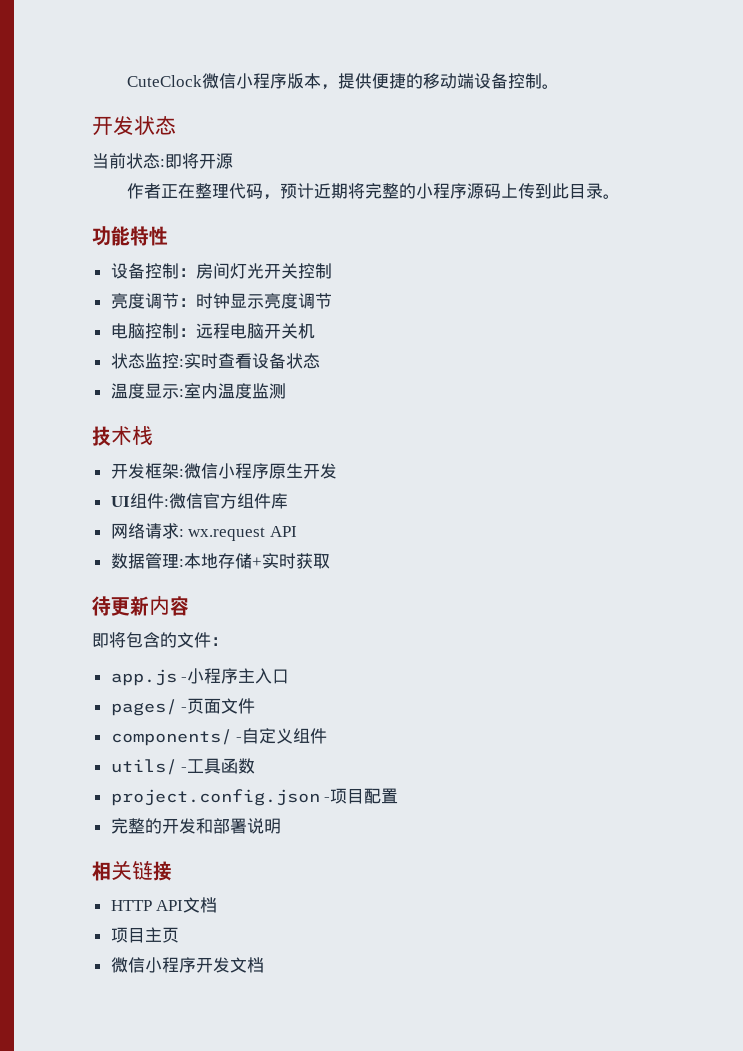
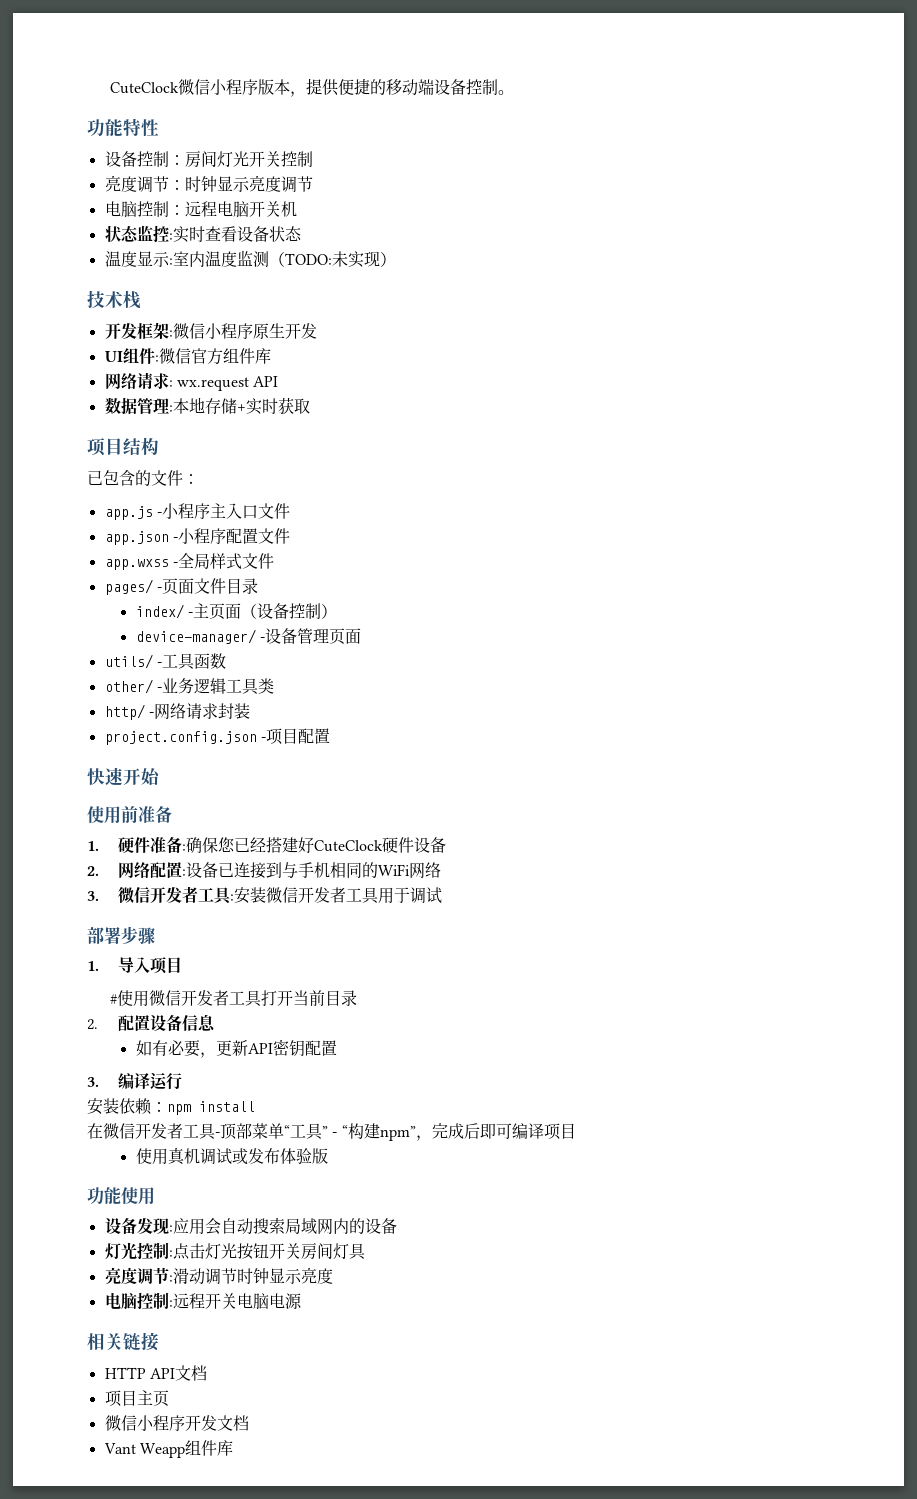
- 开发状态
- 当前状态:即将开源
- 作者正在整理代码，预计近期将完整的小程序源码上传到此目录。
- 温度显示:室内温度监测
+ 温度显示:室内温度监测（TODO:未实现）
- 待更新内容
- 即将包含的文件：
+ 项目结构
+ 已包含的文件：
- app.js -小程序主入口
- pages/ -页面文件
- components/ -自定义组件
+ app.js -小程序主入口文件
+ app.json -小程序配置文件
+ app.wxss -全局样式文件
+ pages/ -页面文件目录
+ index/ -主页面（设备控制）
+ device-manager/ -设备管理页面
  utils/ -工具函数
+ other/ -业务逻辑工具类
+ http/ -网络请求封装
  project.config.json -项目配置
- 完整的开发和部署说明
+ 快速开始
+ 使用前准备
+ 1.硬件准备:确保您已经搭建好CuteClock硬件设备
+ 2.网络配置:设备已连接到与手机相同的WiFi网络
+ 3.微信开发者工具:安装微信开发者工具用于调试
+ 部署步骤
+ 1.导入项目
+ #使用微信开发者工具打开当前目录
+ 2.配置设备信息
+ 如有必要，更新API密钥配置
+ 3.编译运行
+ 安装依赖：npm install
+ 在微信开发者工具-顶部菜单“工具” - “构建npm”，完成后即可编译项目
+ 使用真机调试或发布体验版
+ 功能使用
+ 设备发现:应用会自动搜索局域网内的设备
+ 灯光控制:点击灯光按钮开关房间灯具
+ 亮度调节:滑动调节时钟显示亮度
+ 电脑控制:远程开关电脑电源
+ Vant Weapp组件库

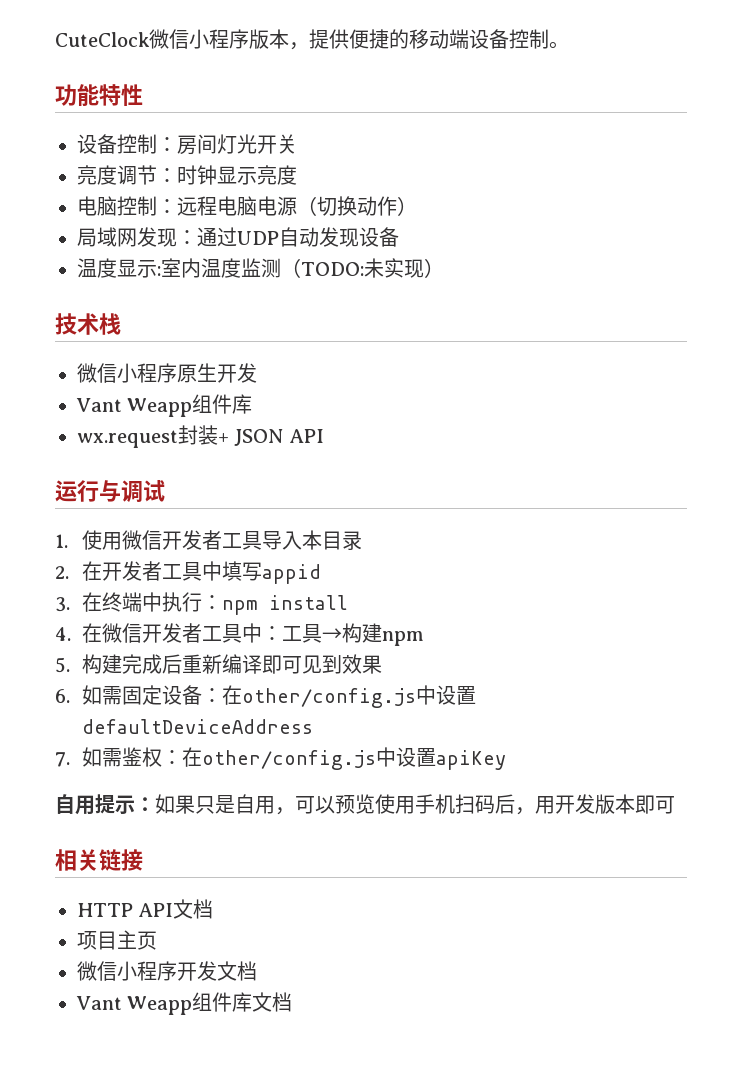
- 设备控制：房间灯光开关控制
+ 设备控制：房间灯光开关
- 亮度调节：时钟显示亮度调节
+ 亮度调节：时钟显示亮度
- 电脑控制：远程电脑开关机
- 状态监控:实时查看设备状态
+ 电脑控制：远程电脑电源（切换动作）
+ 局域网发现：通过UDP自动发现设备
- 开发框架:微信小程序原生开发
- UI组件:微信官方组件库
- 网络请求: wx.request API
- 数据管理:本地存储+实时获取
- 项目结构
- 已包含的文件：
- app.js -小程序主入口文件
- app.json -小程序配置文件
- app.wxss -全局样式文件
- pages/ -页面文件目录
- index/ -主页面（设备控制）
- device-manager/ -设备管理页面
- utils/ -工具函数
- other/ -业务逻辑工具类
- http/ -网络请求封装
- project.config.json -项目配置
- 快速开始
- 使用前准备
- 1.硬件准备:确保您已经搭建好CuteClock硬件设备
- 2.网络配置:设备已连接到与手机相同的WiFi网络
- 3.微信开发者工具:安装微信开发者工具用于调试
- 部署步骤
- 1.导入项目
- #使用微信开发者工具打开当前目录
+ 微信小程序原生开发
+ Vant Weapp组件库
+ wx.request封装+ JSON API
+ 运行与调试
+ 1.使用微信开发者工具导入本目录
- 2.配置设备信息
- 如有必要，更新API密钥配置
- 3.编译运行
- 安装依赖：npm install
+ 2.在开发者工具中填写appid
+ 3.在终端中执行：npm install
- 在微信开发者工具-顶部菜单“工具” - “构建npm”，完成后即可编译项目
- 使用真机调试或发布体验版
- 功能使用
- 设备发现:应用会自动搜索局域网内的设备
- 灯光控制:点击灯光按钮开关房间灯具
- 亮度调节:滑动调节时钟显示亮度
- 电脑控制:远程开关电脑电源
+ 4.在微信开发者工具中：工具→构建npm
+ 5.构建完成后重新编译即可见到效果
+ 6.如需固定设备：在other/config.js中设置defaultDeviceAddress
+ 7.如需鉴权：在other/config.js中设置apiKey
+ 自用提示：如果只是自用，可以预览使用手机扫码后，用开发版本即可
- Vant Weapp组件库
+ Vant Weapp组件库文档

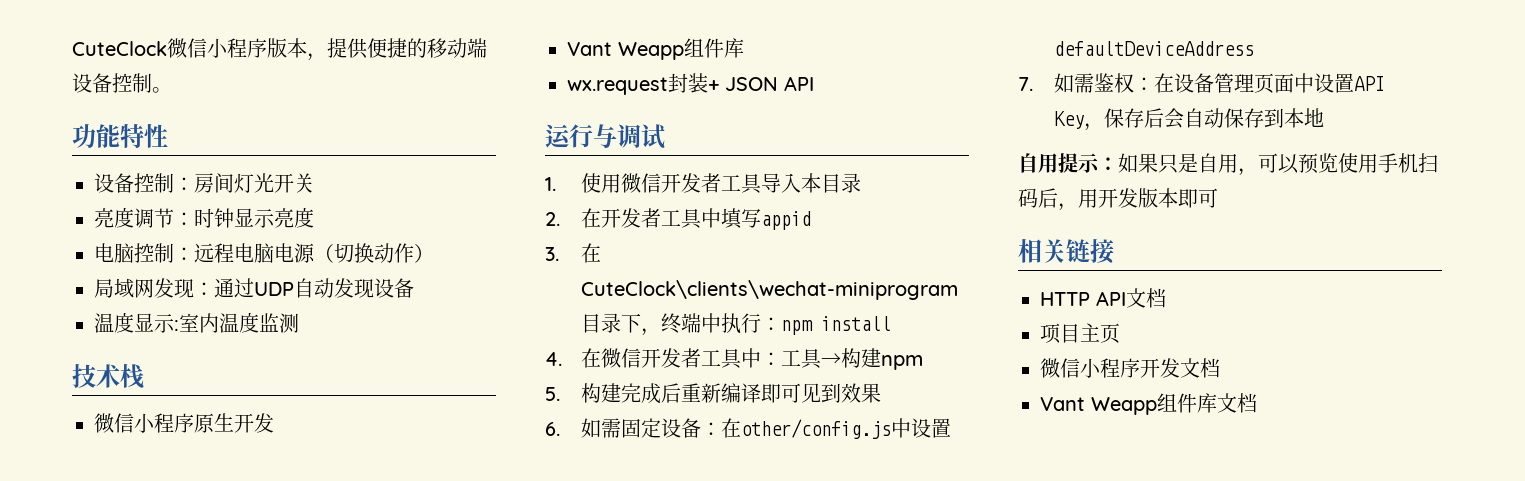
- 温度显示:室内温度监测（TODO:未实现）
+ 温度显示:室内温度监测
- 3.在终端中执行：npm install
+ 3.在CuteClock\clients\wechat-miniprogram目录下，终端中执行：npm install
- 7.如需鉴权：在other/config.js中设置apiKey
+ 7.如需鉴权：在设备管理页面中设置API Key，保存后会自动保存到本地

